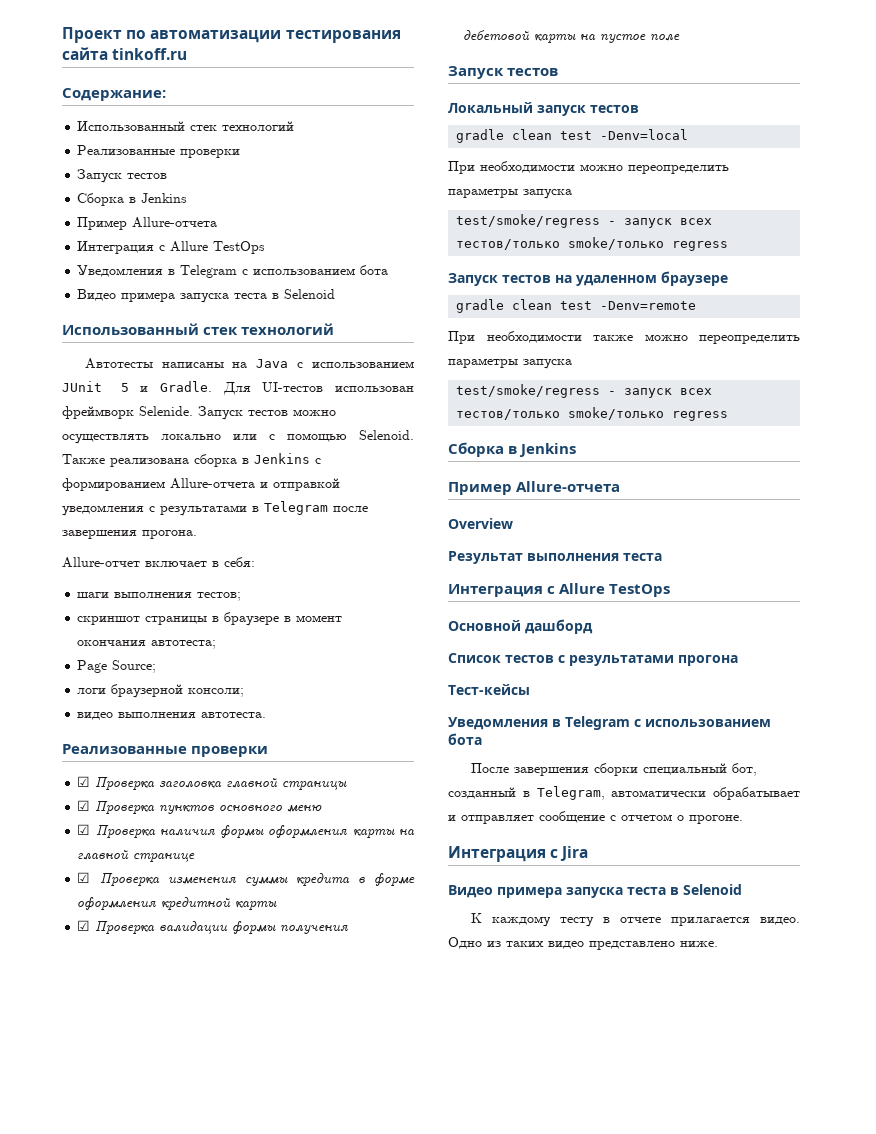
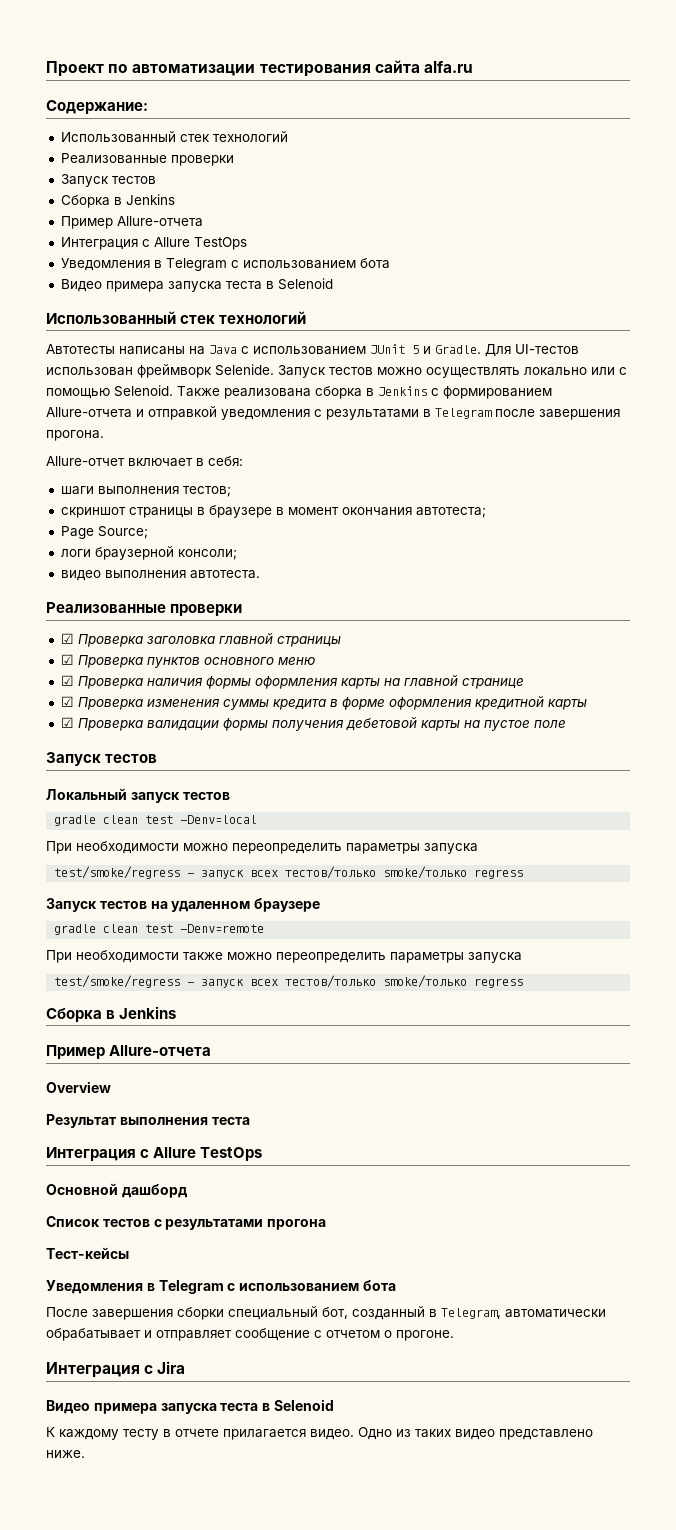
- Проект по автоматизации тестирования сайта tinkoff.ru
+ Проект по автоматизации тестирования сайта alfa.ru

